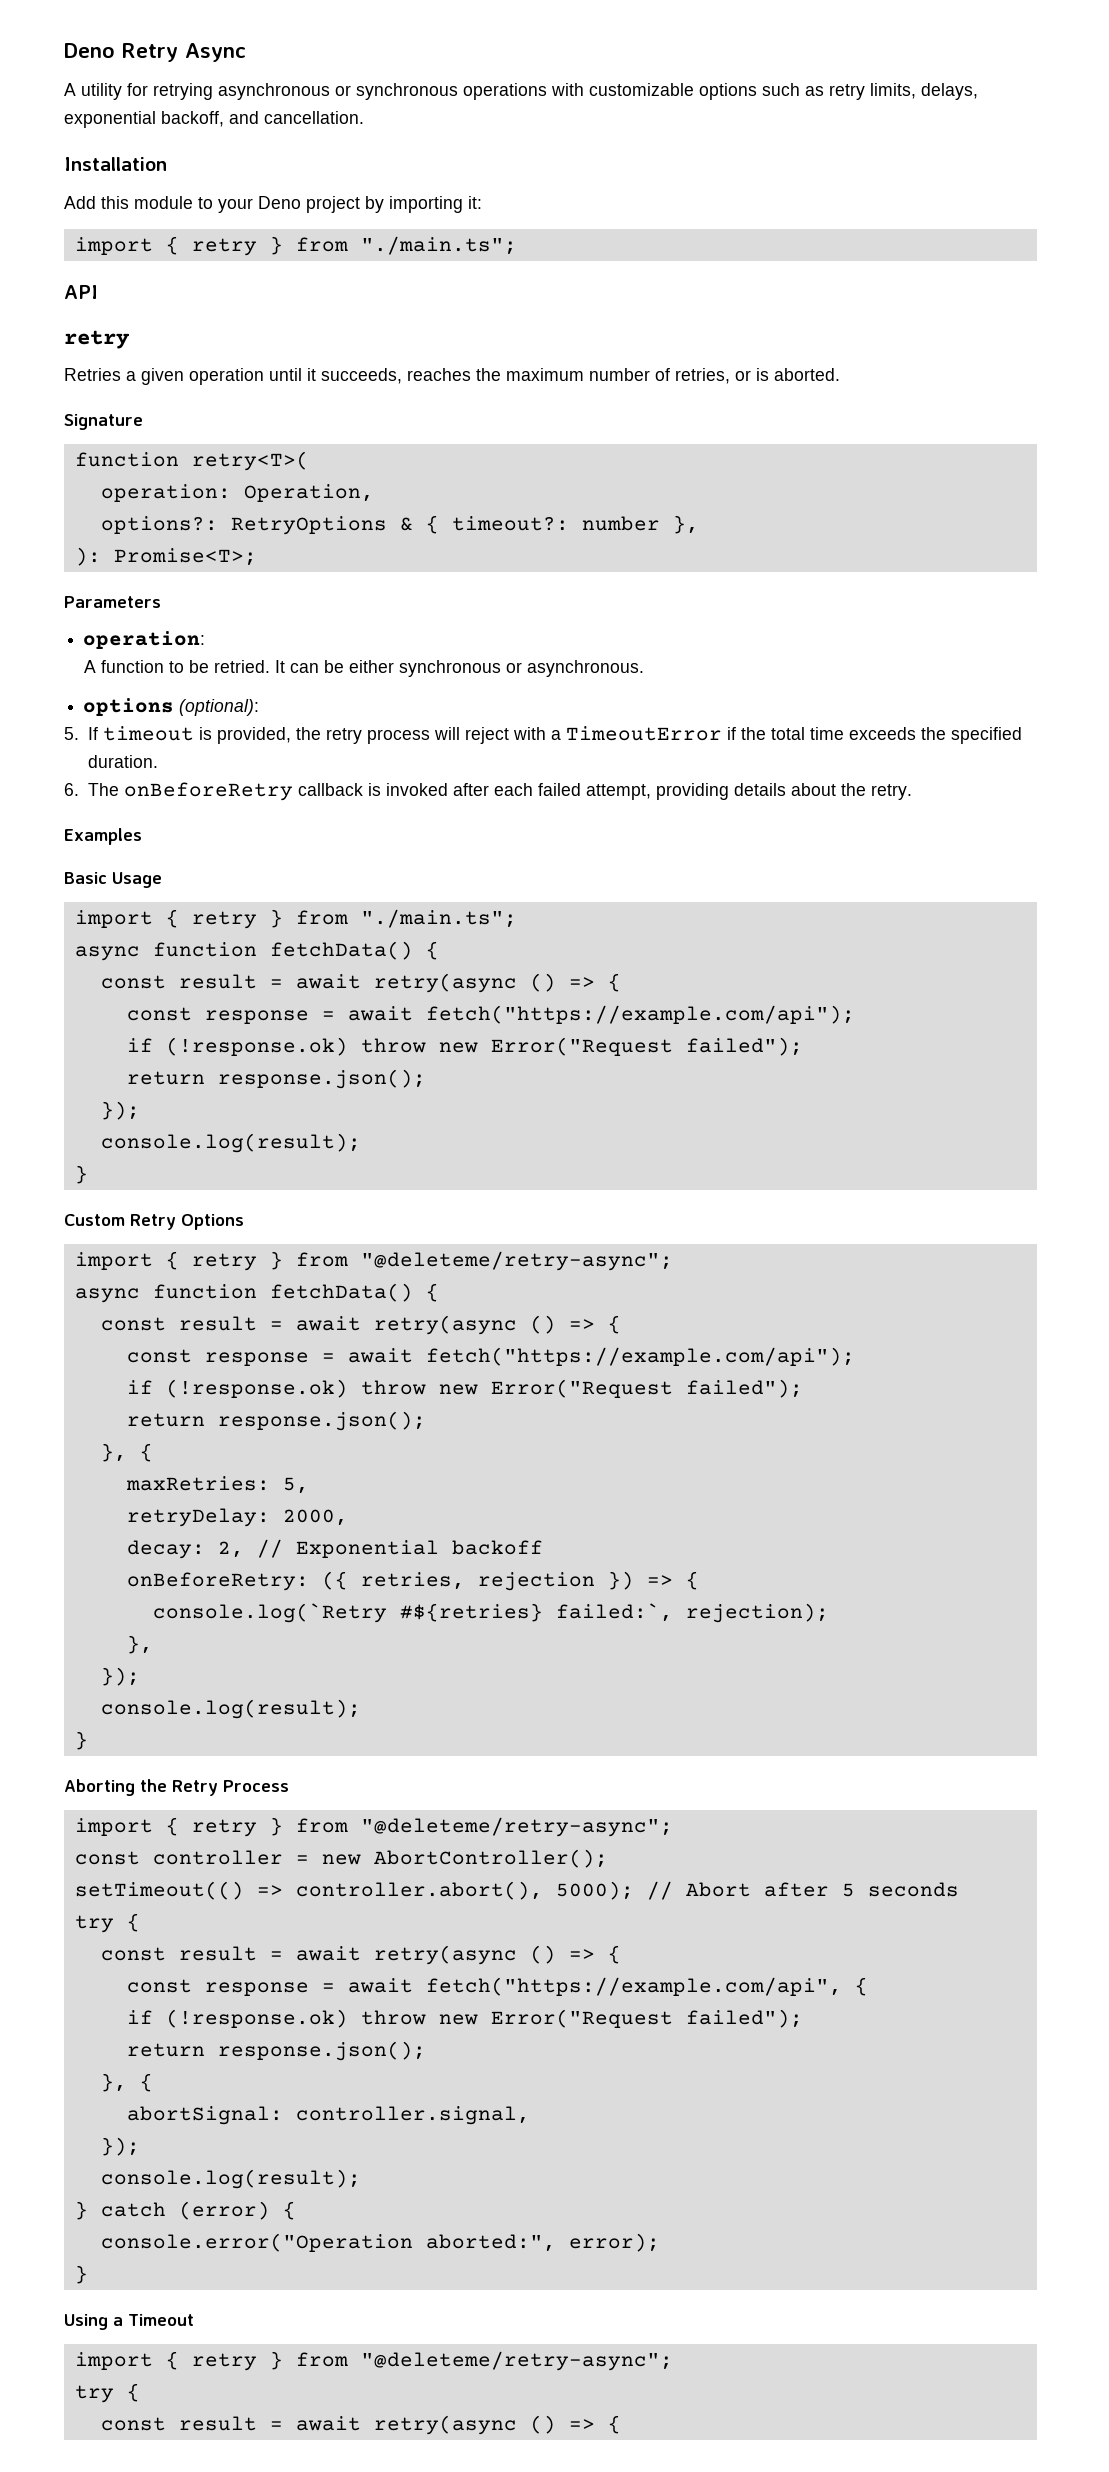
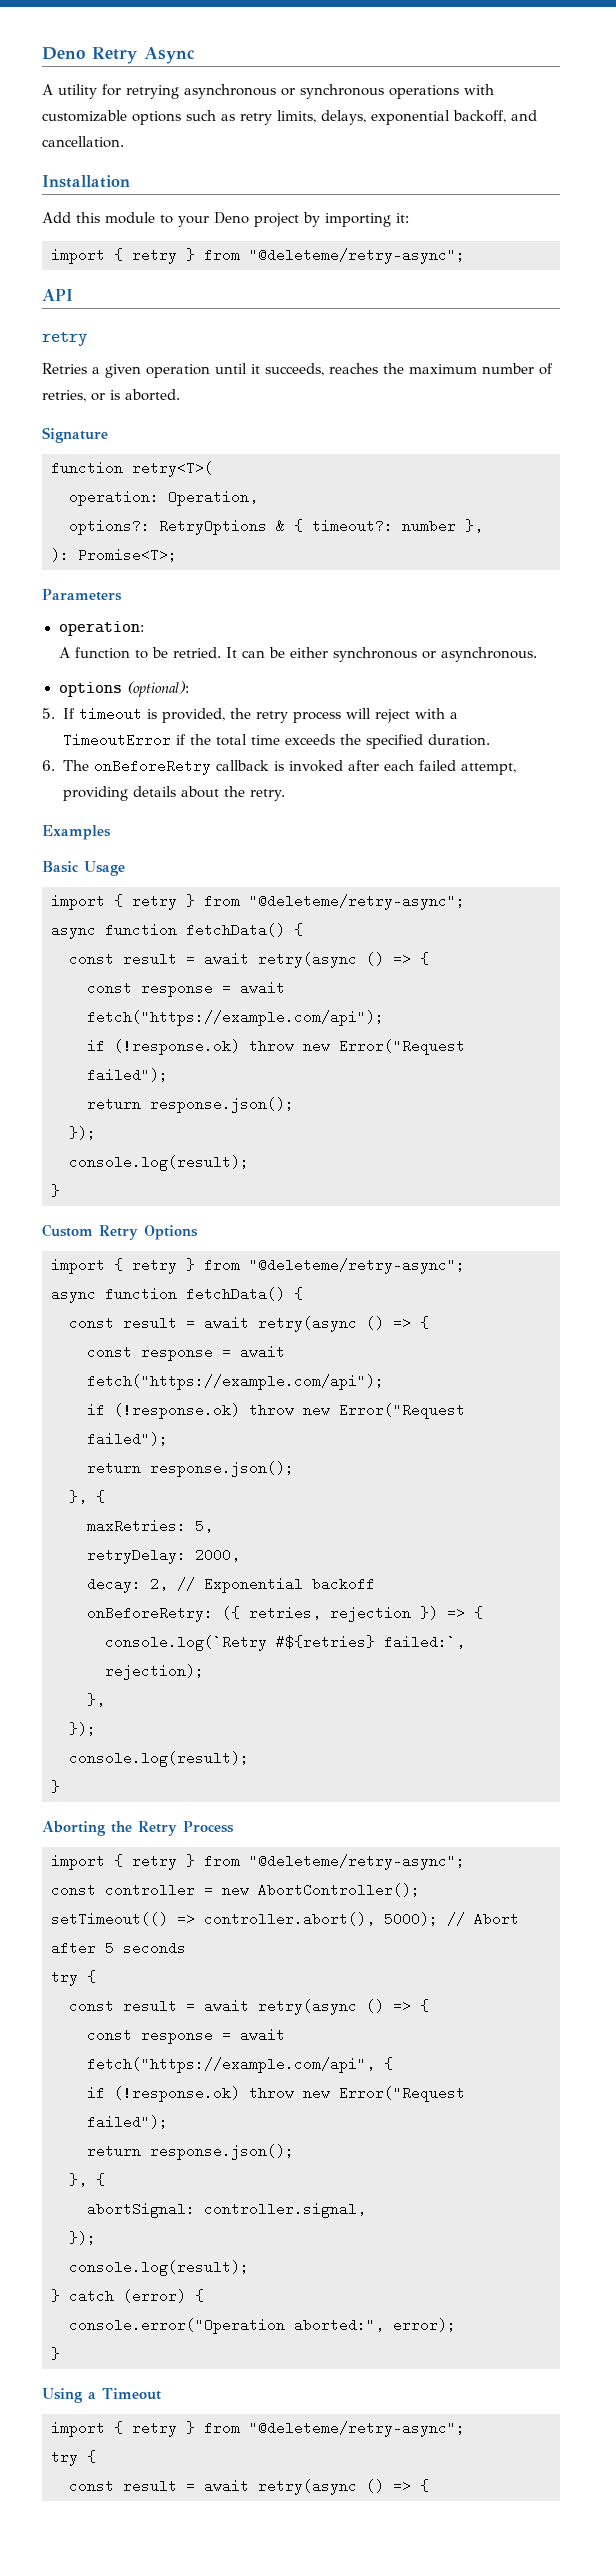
  Add this module to your Deno project by importing it:
- import { retry } from "./main.ts";
+ import { retry } from "@deleteme/retry-async";
  Basic Usage
- import { retry } from "./main.ts";
+ import { retry } from "@deleteme/retry-async";

